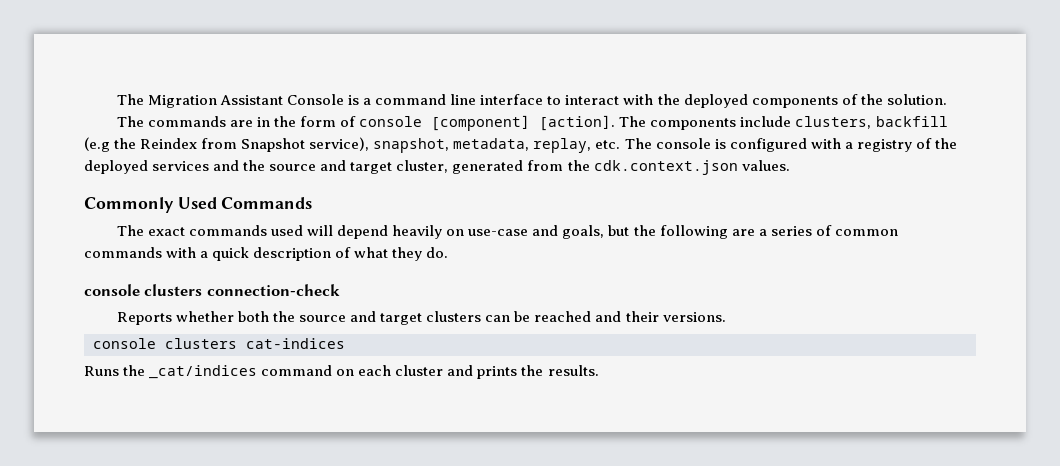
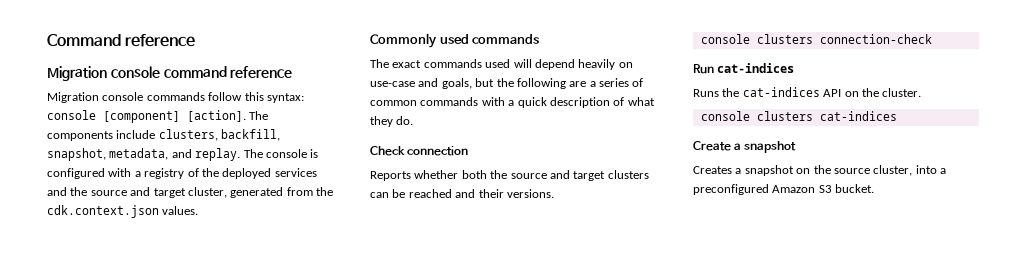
- The Migration Assistant Console is a command line interface to interact with the deployed components of the solution.
- The commands are in the form of console [component] [action].
+ Command reference
+ Migration console command reference
+ Migration console commands follow this syntax: console [component] [action].
- The components include clusters, backfill (e.g the Reindex from Snapshot service), snapshot, metadata, replay, etc. The console is configured with a registry of the deployed services and the source and target cluster, generated from the cdk.context.json values.
+ The components include clusters, backfill, snapshot, metadata, and replay. The console is configured with a registry of the deployed services and the source and target cluster, generated from the cdk.context.json values.
- Commonly Used Commands
+ Commonly used commands
- console clusters connection-check
+ Check connection
- console clusters cat-indices
+ console clusters connection-check
+ Run cat-indices
- Runs the _cat/indices command on each cluster and prints the results.
+ Runs the cat-indices API on the cluster.
+ console clusters cat-indices
+ Create a snapshot
+ Creates a snapshot on the source cluster, into a preconfigured Amazon S3 bucket.

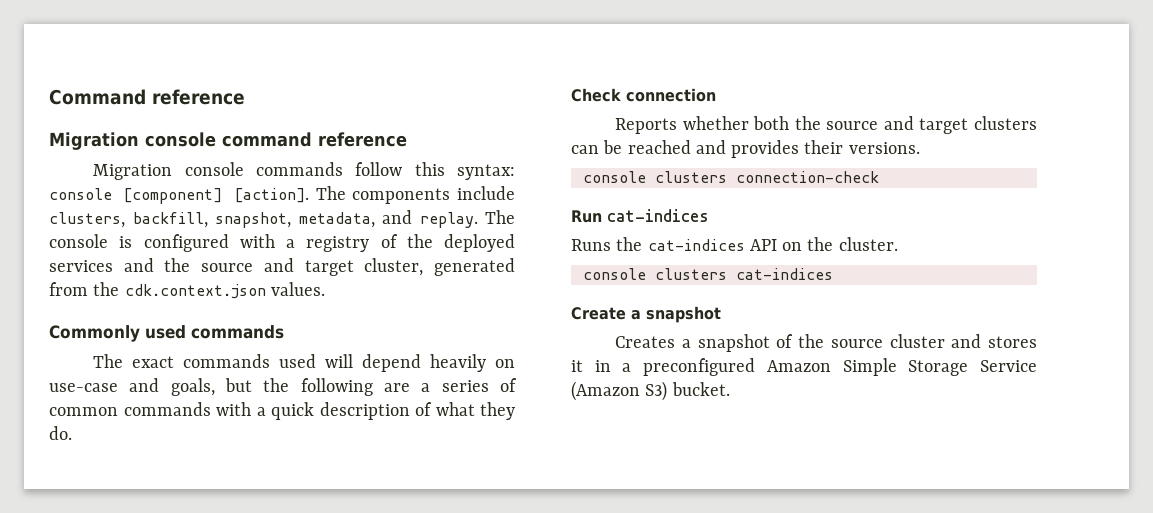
- Reports whether both the source and target clusters can be reached and their versions.
+ Reports whether both the source and target clusters can be reached and provides their versions.
- Creates a snapshot on the source cluster, into a preconfigured Amazon S3 bucket.
+ Creates a snapshot of the source cluster and stores it in a preconfigured Amazon Simple Storage Service (Amazon S3) bucket.

